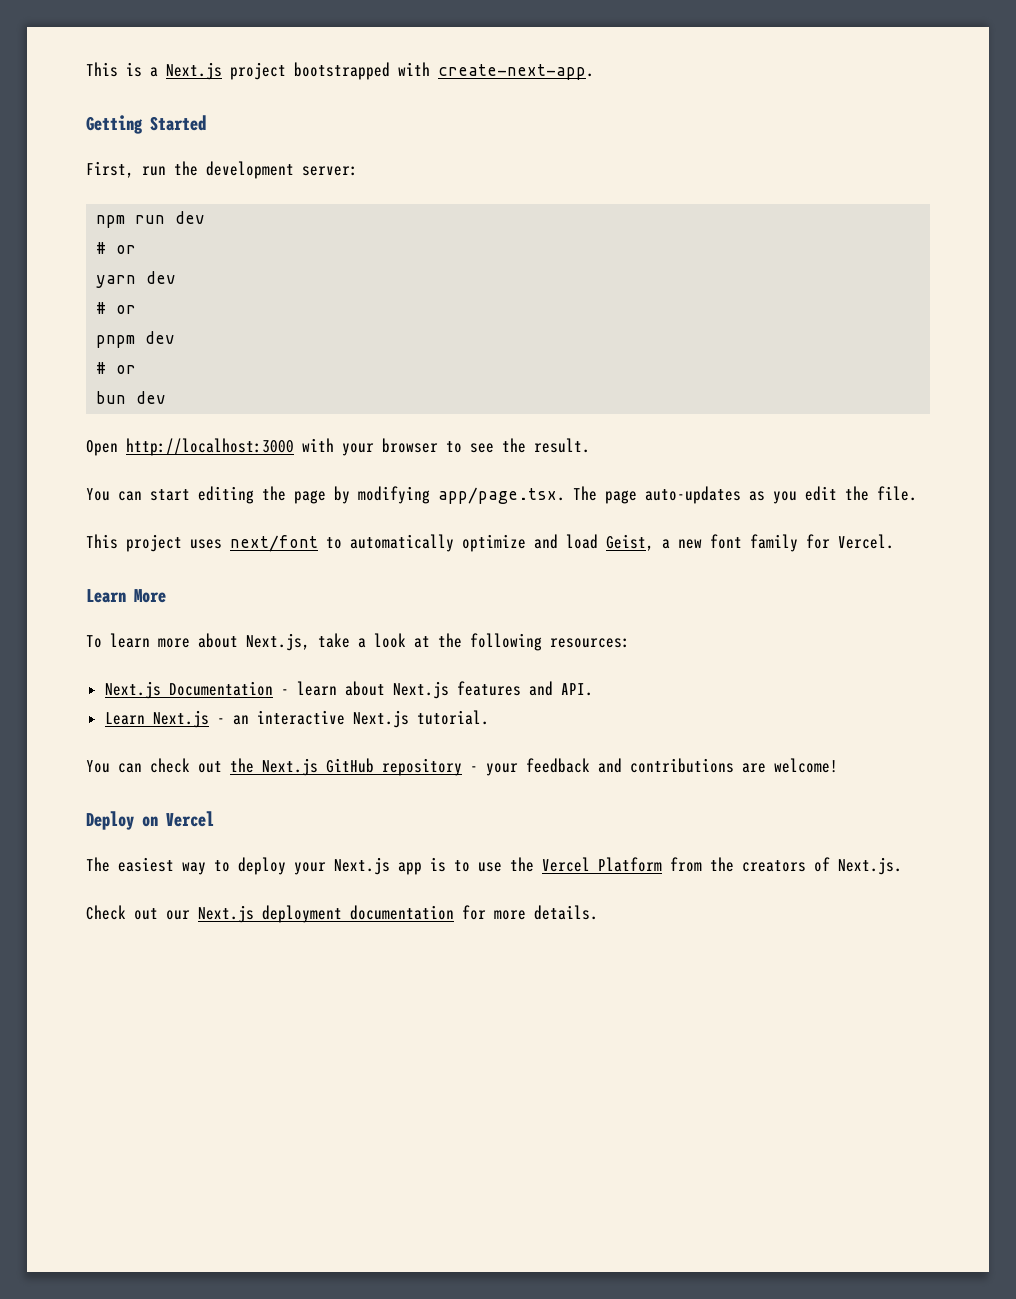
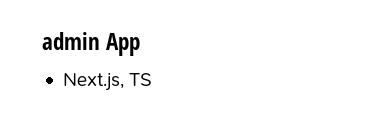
- This is a Next.js project bootstrapped with create-next-app.
- Getting Started
- First, run the development server:
- npm run dev
- # or
- yarn dev
- # or
- pnpm dev
- # or
- bun dev
- Open http://localhost:3000 with your browser to see the result.
- You can start editing the page by modifying app/page.tsx. The page auto-updates as you edit the file.
- This project uses next/font to automatically optimize and load Geist, a new font family for Vercel.
- Learn More
- To learn more about Next.js, take a look at the following resources:
- Next.js Documentation - learn about Next.js features and API.
- Learn Next.js - an interactive Next.js tutorial.
- You can check out the Next.js GitHub repository - your feedback and contributions are welcome!
- Deploy on Vercel
- The easiest way to deploy your Next.js app is to use the Vercel Platform from the creators of Next.js.
- Check out our Next.js deployment documentation for more details.
+ admin App
+ Next.js, TS

